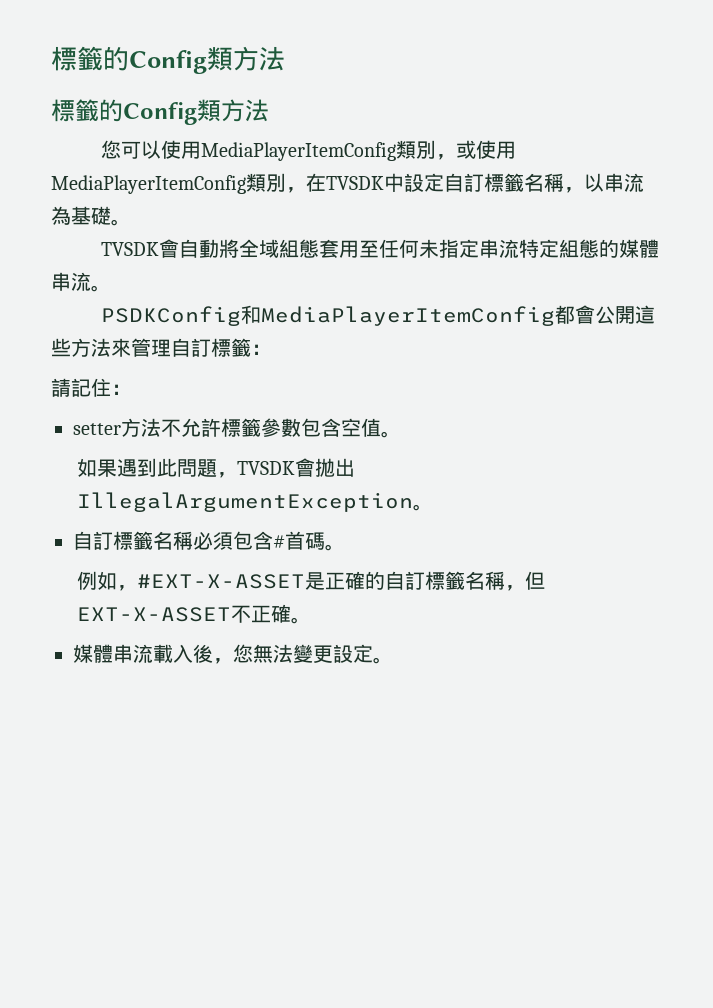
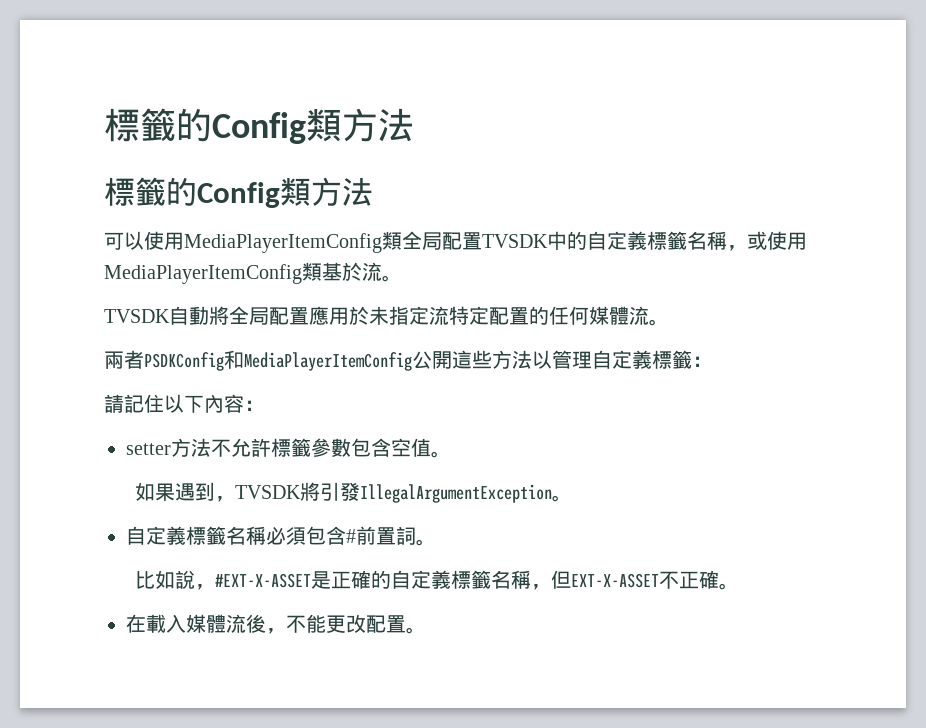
- 您可以使用MediaPlayerItemConfig類別，或使用MediaPlayerItemConfig類別，在TVSDK中設定自訂標籤名稱，以串流為基礎。
+ 可以使用MediaPlayerItemConfig類全局配置TVSDK中的自定義標籤名稱，或使用MediaPlayerItemConfig類基於流。
- TVSDK會自動將全域組態套用至任何未指定串流特定組態的媒體串流。
- PSDKConfig和MediaPlayerItemConfig都會公開這些方法來管理自訂標籤：
+ TVSDK自動將全局配置應用於未指定流特定配置的任何媒體流。
+ 兩者PSDKConfig和MediaPlayerItemConfig公開這些方法以管理自定義標籤：
- 請記住：
+ 請記住以下內容：
- 如果遇到此問題，TVSDK會拋出IllegalArgumentException。
+ 如果遇到，TVSDK將引發IllegalArgumentException。
- 自訂標籤名稱必須包含#首碼。
- 例如，#EXT-X-ASSET是正確的自訂標籤名稱，但EXT-X-ASSET不正確。
+ 自定義標籤名稱必須包含#前置詞。
+ 比如說，#EXT-X-ASSET是正確的自定義標籤名稱，但EXT-X-ASSET不正確。
- 媒體串流載入後，您無法變更設定。
+ 在載入媒體流後，不能更改配置。

